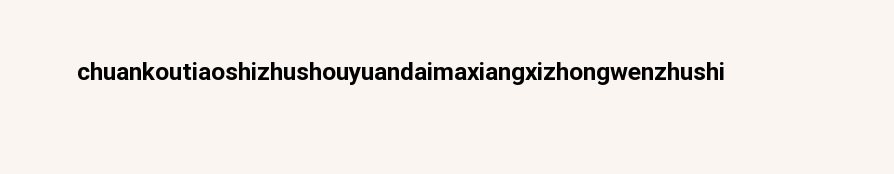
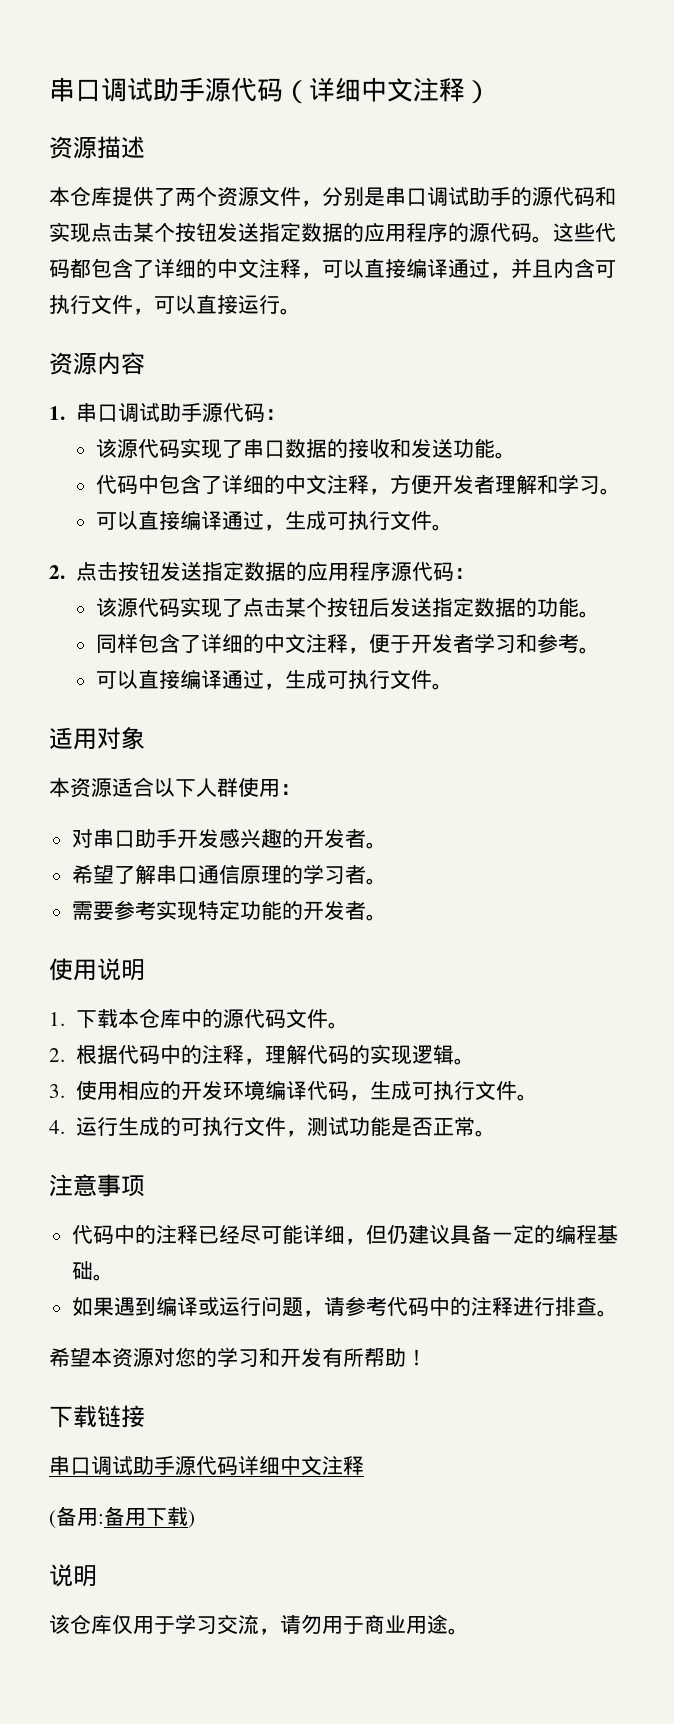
- chuankoutiaoshizhushouyuandaimaxiangxizhongwenzhushi
+ 串口调试助手源代码（详细中文注释）
+ 资源描述
+ 本仓库提供了两个资源文件，分别是串口调试助手的源代码和实现点击某个按钮发送指定数据的应用程序的源代码。这些代码都包含了详细的中文注释，可以直接编译通过，并且内含可执行文件，可以直接运行。
+ 资源内容
+ 1.串口调试助手源代码：
+ 该源代码实现了串口数据的接收和发送功能。
+ 代码中包含了详细的中文注释，方便开发者理解和学习。
+ 可以直接编译通过，生成可执行文件。
+ 2.点击按钮发送指定数据的应用程序源代码：
+ 该源代码实现了点击某个按钮后发送指定数据的功能。
+ 同样包含了详细的中文注释，便于开发者学习和参考。
+ 可以直接编译通过，生成可执行文件。
+ 适用对象
+ 本资源适合以下人群使用：
+ 对串口助手开发感兴趣的开发者。
+ 希望了解串口通信原理的学习者。
+ 需要参考实现特定功能的开发者。
+ 使用说明
+ 1.下载本仓库中的源代码文件。
+ 2.根据代码中的注释，理解代码的实现逻辑。
+ 3.使用相应的开发环境编译代码，生成可执行文件。
+ 4.运行生成的可执行文件，测试功能是否正常。
+ 注意事项
+ 代码中的注释已经尽可能详细，但仍建议具备一定的编程基础。
+ 如果遇到编译或运行问题，请参考代码中的注释进行排查。
+ 希望本资源对您的学习和开发有所帮助！
+ 下载链接
+ 串口调试助手源代码详细中文注释
+ (备用:备用下载)
+ 说明
+ 该仓库仅用于学习交流，请勿用于商业用途。

